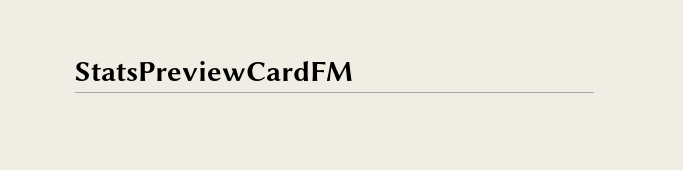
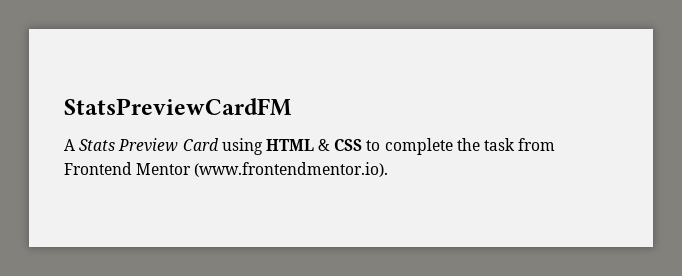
+ A Stats Preview Card using HTML & CSS to complete the task from Frontend Mentor (www.frontendmentor.io).

